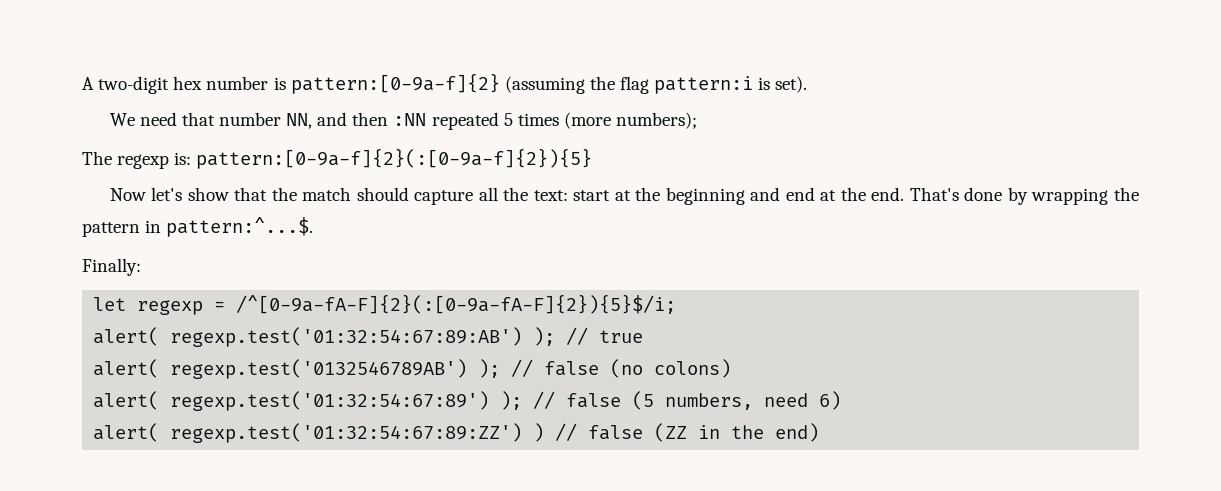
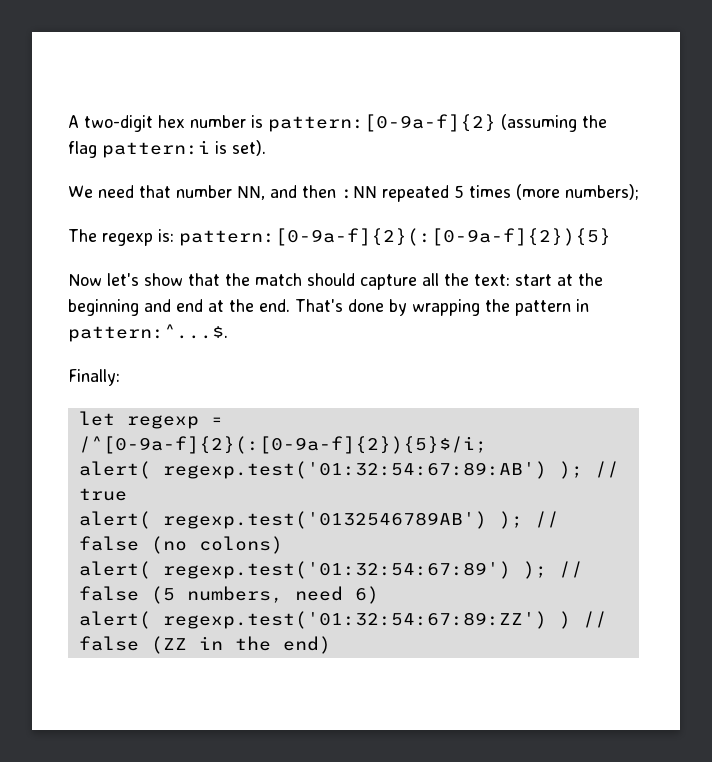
- let regexp = /^[0-9a-fA-F]{2}(:[0-9a-fA-F]{2}){5}$/i;
+ let regexp = /^[0-9a-f]{2}(:[0-9a-f]{2}){5}$/i;

